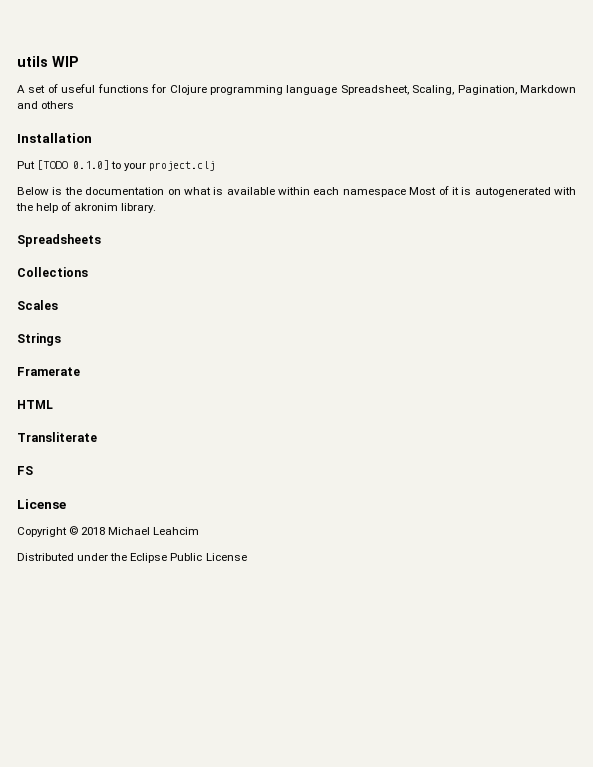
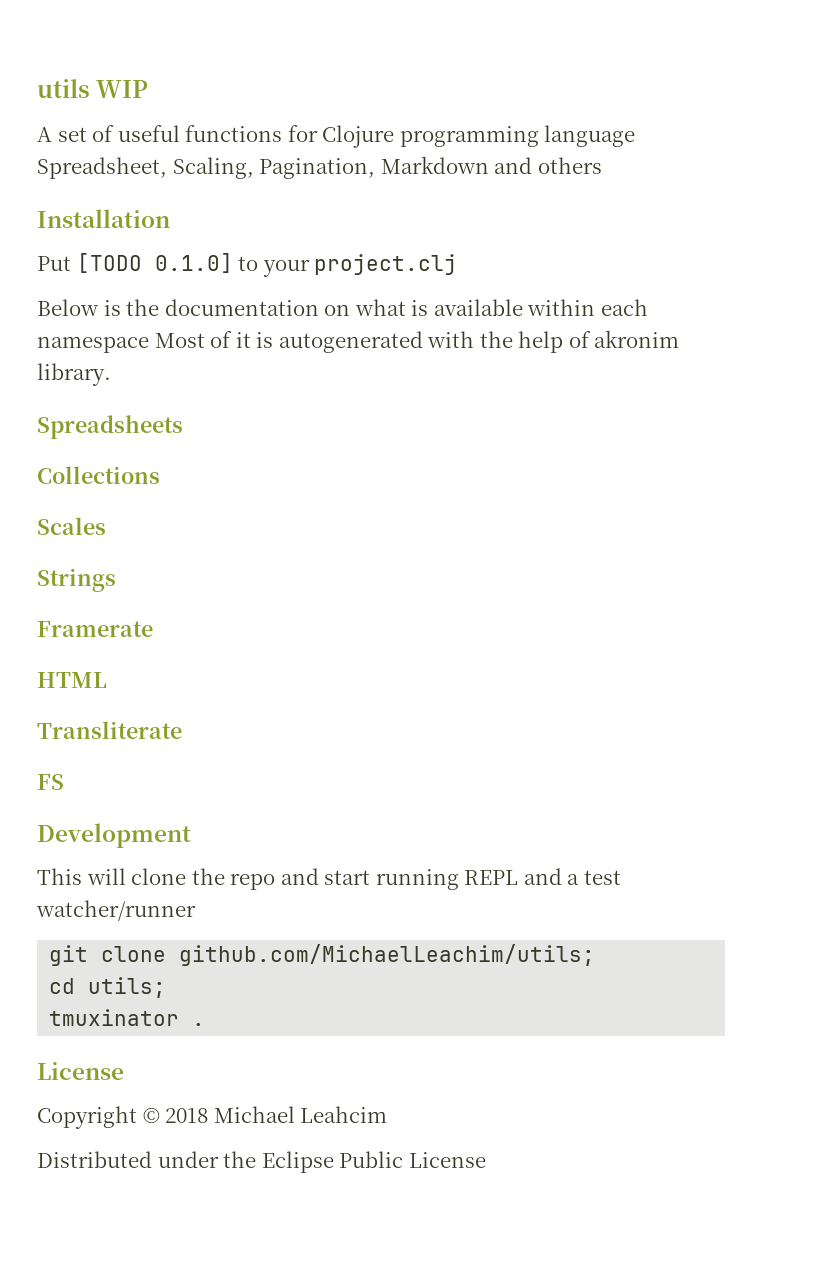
+ Development
+ This will clone the repo and start running REPL and a test watcher/runner
+ git clone github.com/MichaelLeachim/utils;
+ cd utils;
+ tmuxinator .

